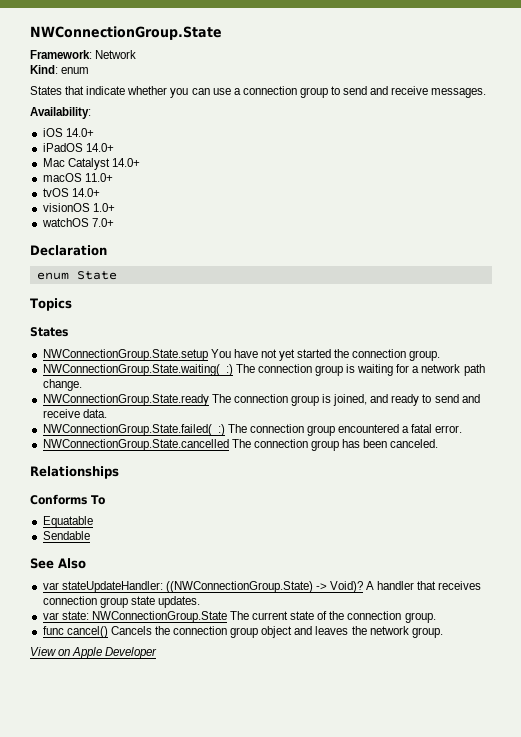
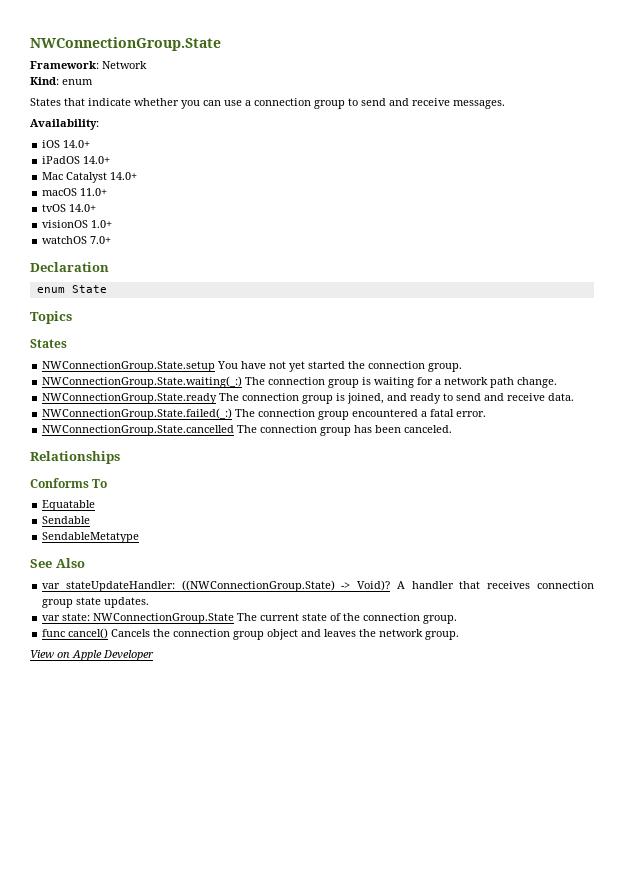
+ SendableMetatype

